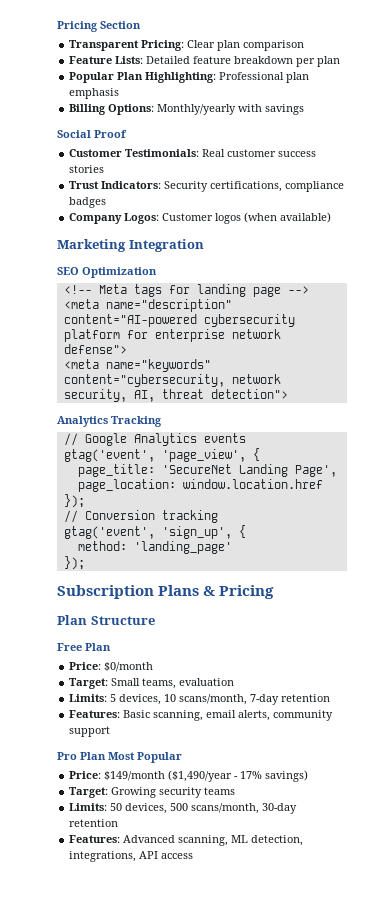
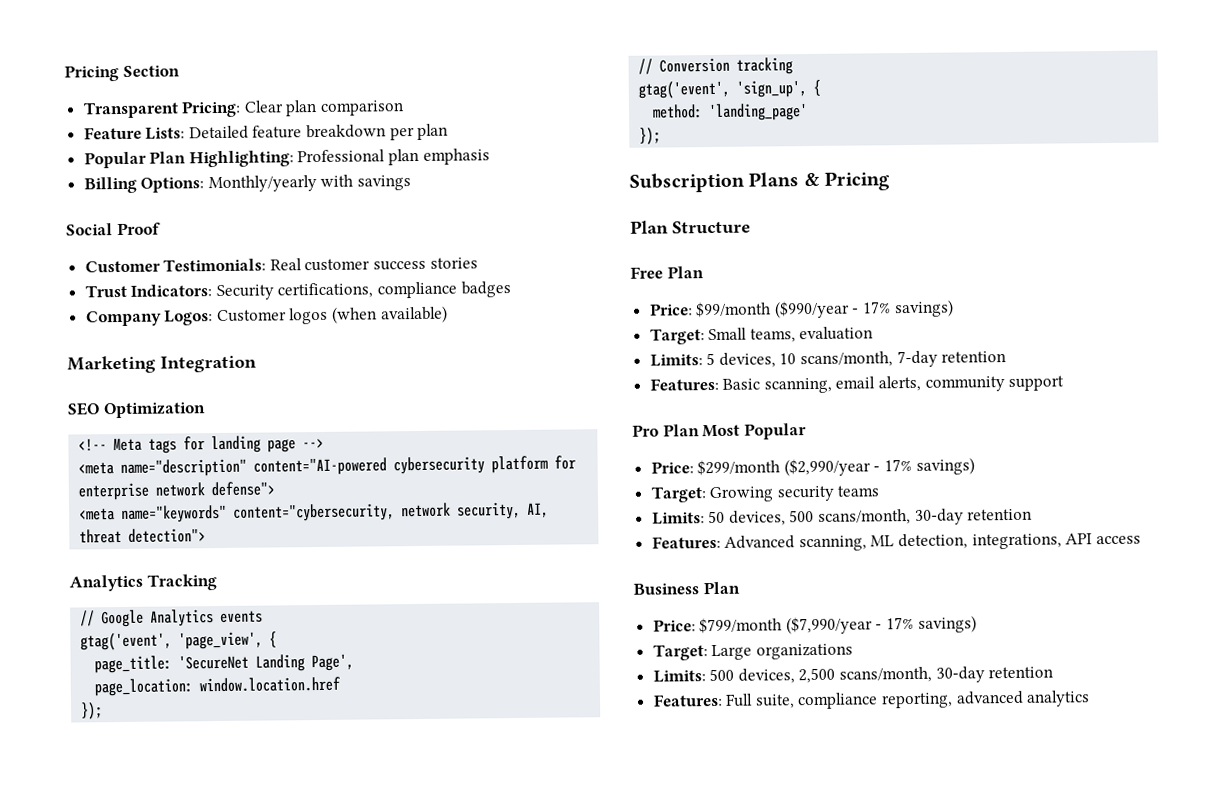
- Price: $0/month
+ Price: $99/month ($990/year - 17% savings)
- Price: $149/month ($1,490/year - 17% savings)
+ Price: $299/month ($2,990/year - 17% savings)
+ Business Plan
+ Price: $799/month ($7,990/year - 17% savings)
+ Target: Large organizations
+ Limits: 500 devices, 2,500 scans/month, 30-day retention
+ Features: Full suite, compliance reporting, advanced analytics

